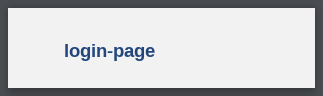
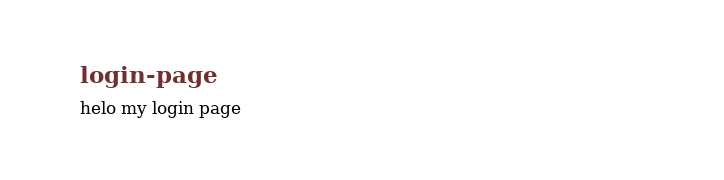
+ helo my login page

